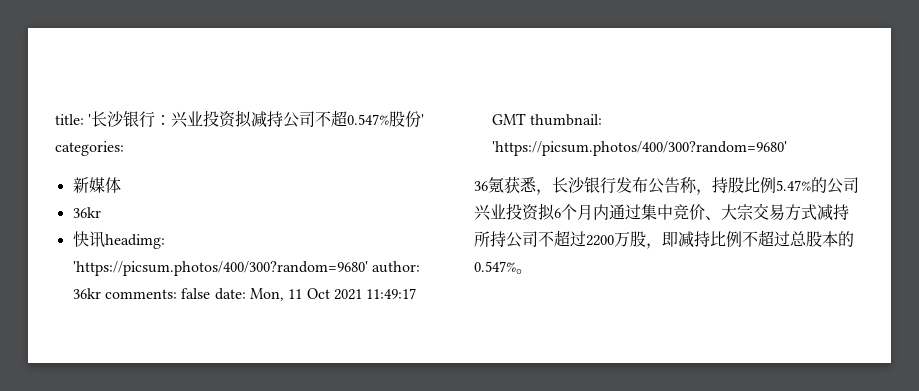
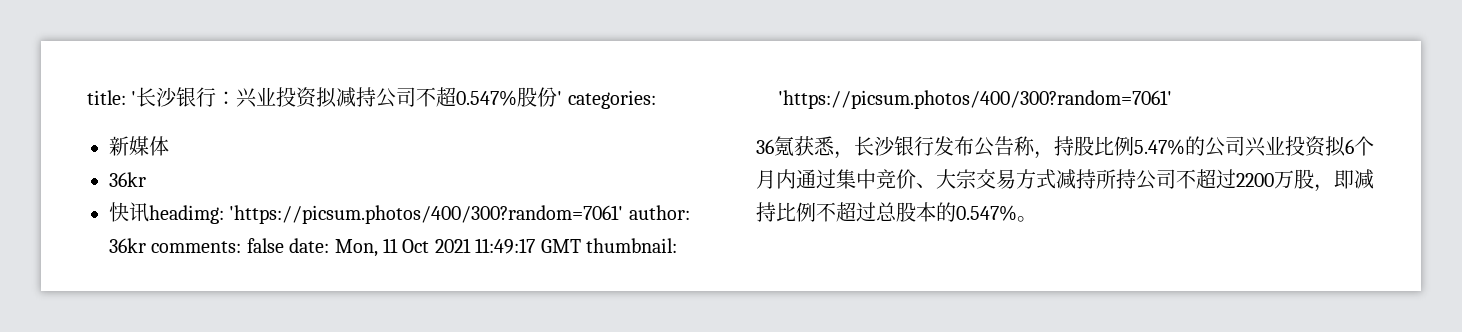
- 快讯headimg: 'https://picsum.photos/400/300?random=9680' author: 36kr comments: false date: Mon, 11 Oct 2021 11:49:17 GMT thumbnail: 'https://picsum.photos/400/300?random=9680'
+ 快讯headimg: 'https://picsum.photos/400/300?random=7061' author: 36kr comments: false date: Mon, 11 Oct 2021 11:49:17 GMT thumbnail: 'https://picsum.photos/400/300?random=7061'

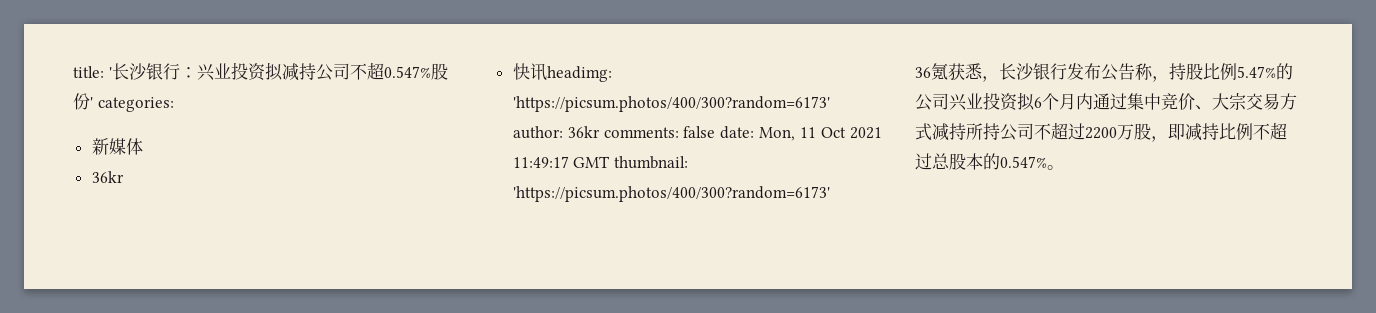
- 快讯headimg: 'https://picsum.photos/400/300?random=7061' author: 36kr comments: false date: Mon, 11 Oct 2021 11:49:17 GMT thumbnail: 'https://picsum.photos/400/300?random=7061'
+ 快讯headimg: 'https://picsum.photos/400/300?random=6173' author: 36kr comments: false date: Mon, 11 Oct 2021 11:49:17 GMT thumbnail: 'https://picsum.photos/400/300?random=6173'

